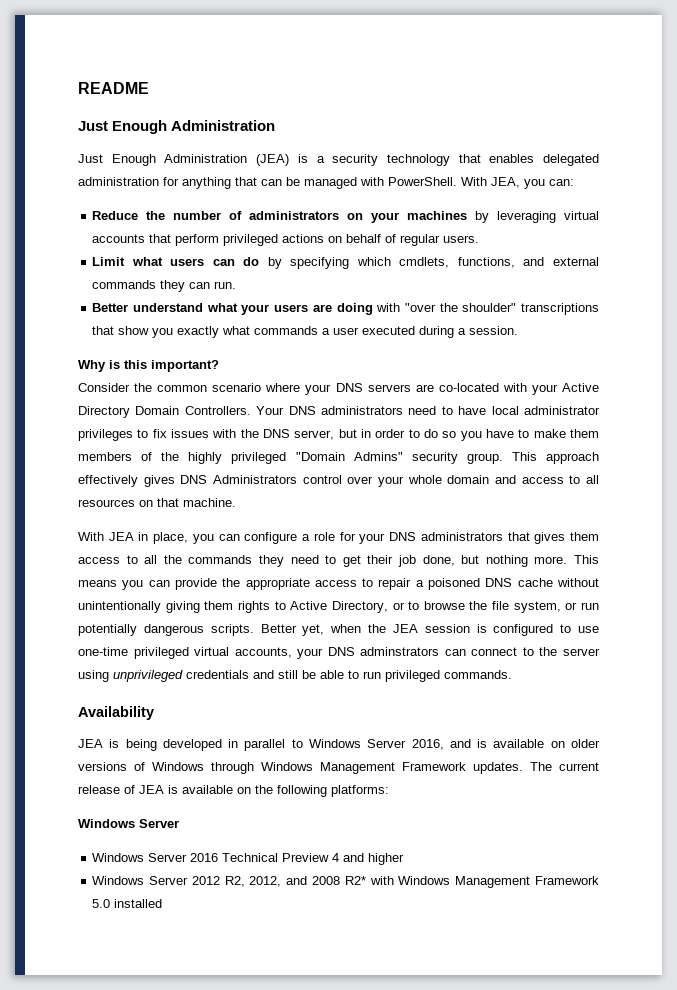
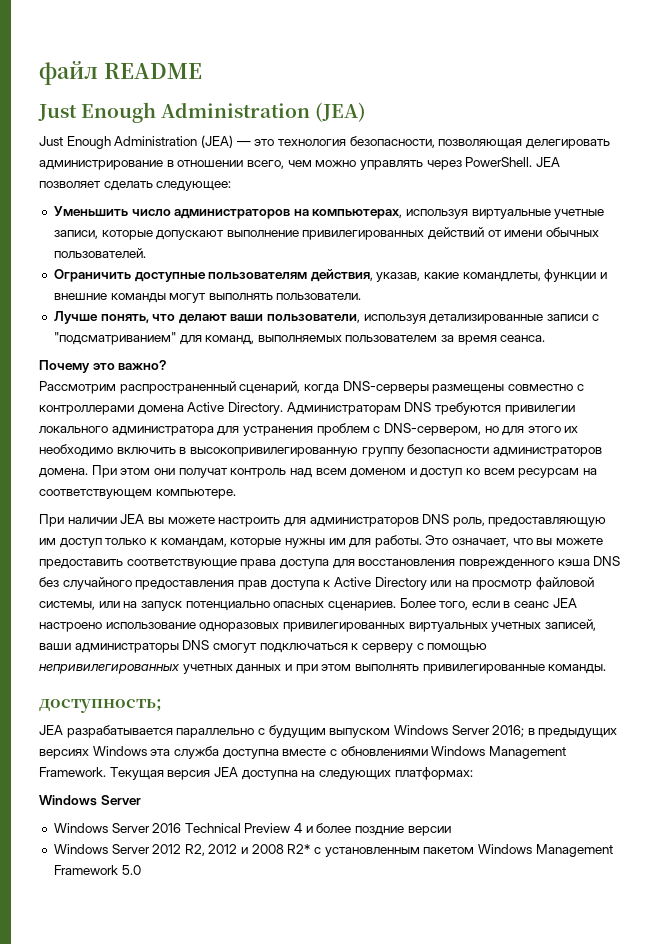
- README
- Just Enough Administration
- Just Enough Administration (JEA) is a security technology that enables delegated administration for anything that can be managed with PowerShell. With JEA, you can:
- Reduce the number of administrators on your machines by leveraging virtual accounts that perform privileged actions on behalf of regular users.
- Limit what users can do by specifying which cmdlets, functions, and external commands they can run.
- Better understand what your users are doing with "over the shoulder" transcriptions that show you exactly what commands a user executed during a session.
- Why is this important?
- Consider the common scenario where your DNS servers are co-located with your Active Directory Domain Controllers. Your DNS administrators need to have local administrator privileges to fix issues with the DNS server, but in order to do so you have to make them members of the highly privileged "Domain Admins" security group. This approach effectively gives DNS Administrators control over your whole domain and access to all resources on that machine.
- With JEA in place, you can configure a role for your DNS administrators that gives them access to all the commands they need to get their job done, but nothing more. This means you can provide the appropriate access to repair a poisoned DNS cache without unintentionally giving them rights to Active Directory, or to browse the file system, or run potentially dangerous scripts. Better yet, when the JEA session is configured to use one-time privileged virtual accounts, your DNS adminstrators can connect to the server using unprivileged credentials and still be able to run privileged commands.
- Availability
- JEA is being developed in parallel to Windows Server 2016, and is available on older versions of Windows through Windows Management Framework updates. The current release of JEA is available on the following platforms:
+ файл README
+ Just Enough Administration (JEA)
+ Just Enough Administration (JEA) — это технология безопасности, позволяющая делегировать администрирование в отношении всего, чем можно управлять через PowerShell. JEA позволяет сделать следующее:
+ Уменьшить число администраторов на компьютерах, используя виртуальные учетные записи, которые допускают выполнение привилегированных действий от имени обычных пользователей.
+ Ограничить доступные пользователям действия, указав, какие командлеты, функции и внешние команды могут выполнять пользователи.
+ Лучше понять, что делают ваши пользователи, используя детализированные записи с "подсматриванием" для команд, выполняемых пользователем за время сеанса.
+ Почему это важно?
+ Рассмотрим распространенный сценарий, когда DNS-серверы размещены совместно с контроллерами домена Active Directory. Администраторам DNS требуются привилегии локального администратора для устранения проблем с DNS-сервером, но для этого их необходимо включить в высокопривилегированную группу безопасности администраторов домена. При этом они получат контроль над всем доменом и доступ ко всем ресурсам на соответствующем компьютере.
+ При наличии JEA вы можете настроить для администраторов DNS роль, предоставляющую им доступ только к командам, которые нужны им для работы. Это означает, что вы можете предоставить соответствующие права доступа для восстановления поврежденного кэша DNS без случайного предоставления прав доступа к Active Directory или на просмотр файловой системы, или на запуск потенциально опасных сценариев. Более того, если в сеанс JEA настроено использование одноразовых привилегированных виртуальных учетных записей, ваши администраторы DNS смогут подключаться к серверу с помощью непривилегированных учетных данных и при этом выполнять привилегированные команды.
+ доступность;
+ JEA разрабатывается параллельно с будущим выпуском Windows Server 2016; в предыдущих версиях Windows эта служба доступна вместе с обновлениями Windows Management Framework. Текущая версия JEA доступна на следующих платформах:
- Windows Server 2016 Technical Preview 4 and higher
+ Windows Server 2016 Technical Preview 4 и более поздние версии
- Windows Server 2012 R2, 2012, and 2008 R2* with Windows Management Framework 5.0 installed
+ Windows Server 2012 R2, 2012 и 2008 R2* с установленным пакетом Windows Management Framework 5.0

